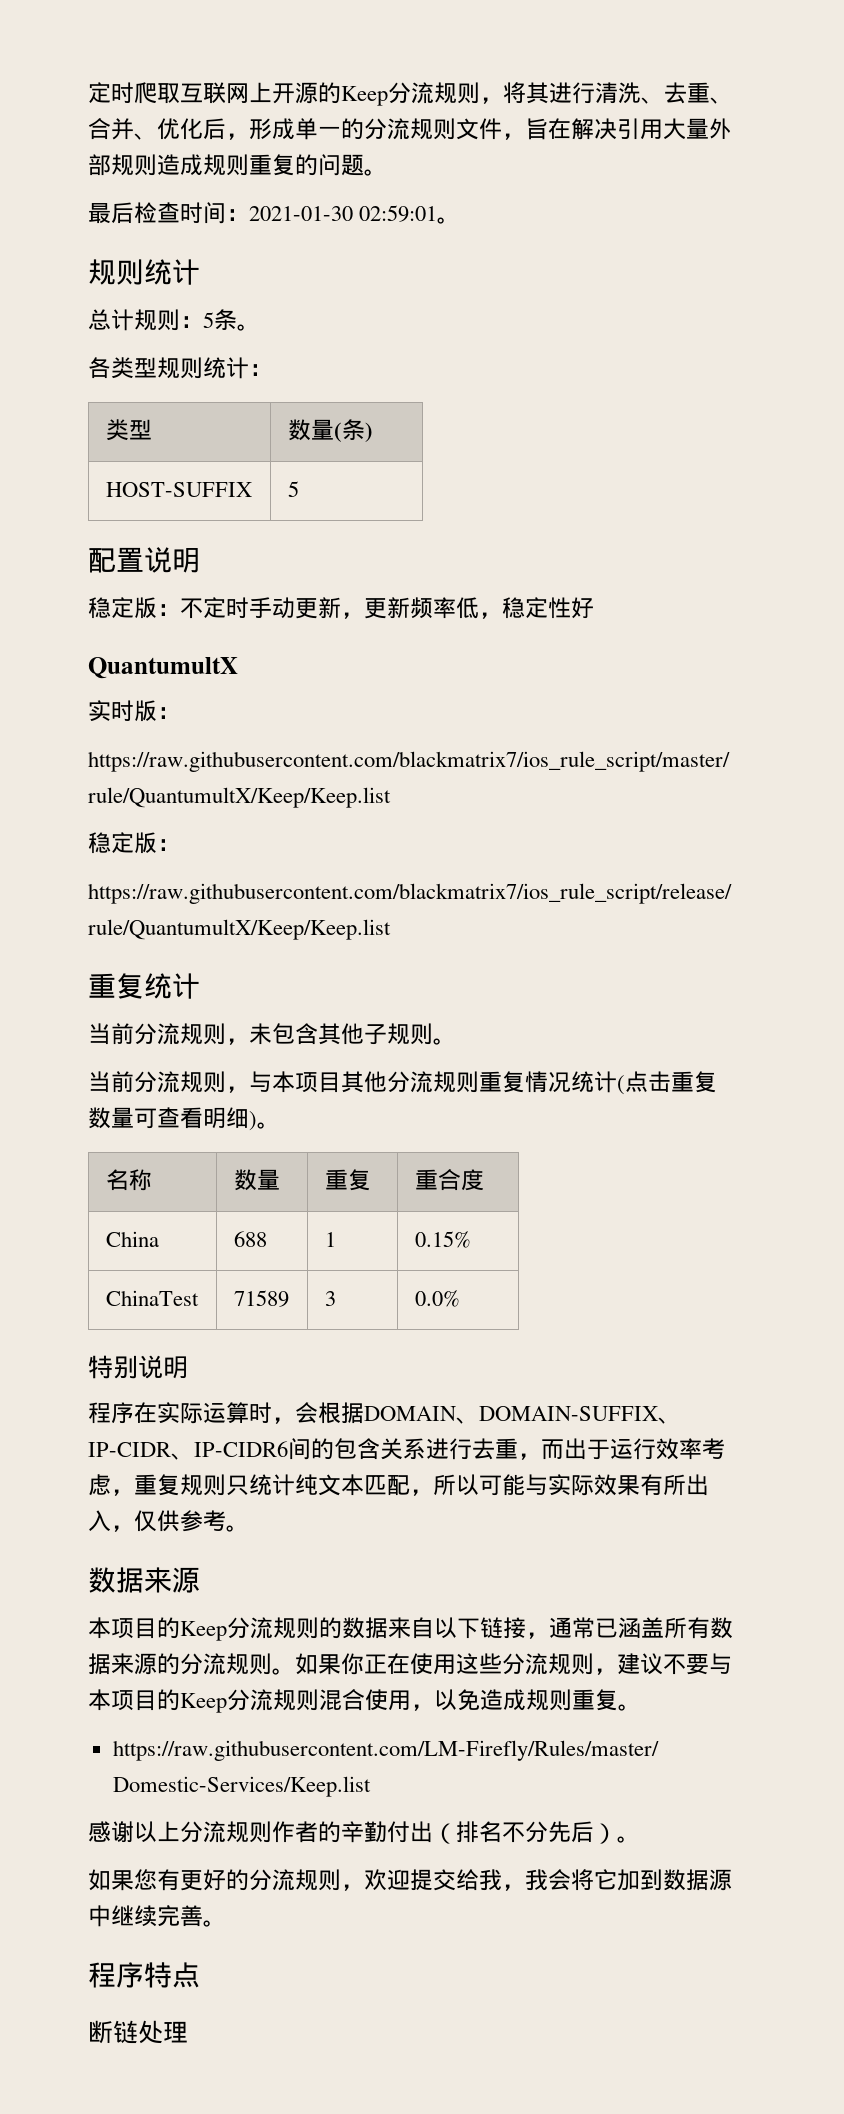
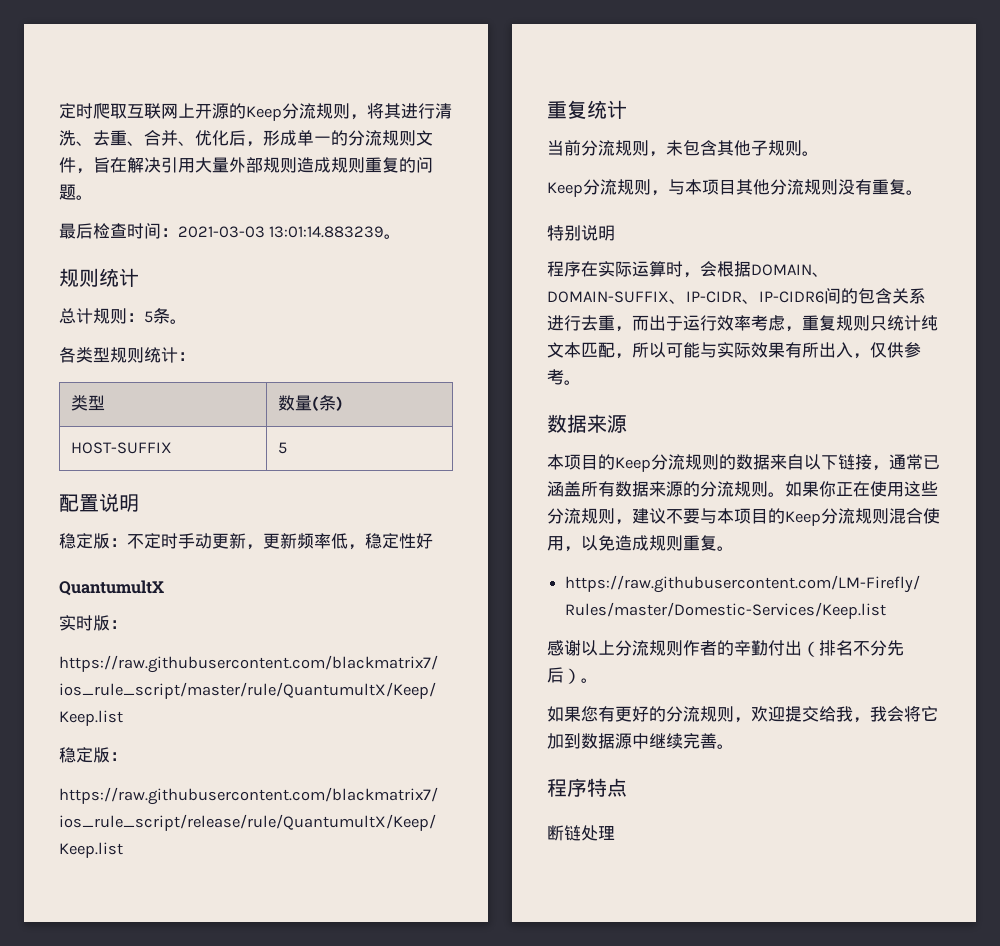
- 最后检查时间：2021-01-30 02:59:01。
+ 最后检查时间：2021-03-03 13:01:14.883239。
- 当前分流规则，与本项目其他分流规则重复情况统计(点击重复数量可查看明细)。
- 名称 | 数量 | 重复 | 重合度
- China | 688 | 1 | 0.15%
- ChinaTest | 71589 | 3 | 0.0%
+ Keep分流规则，与本项目其他分流规则没有重复。

